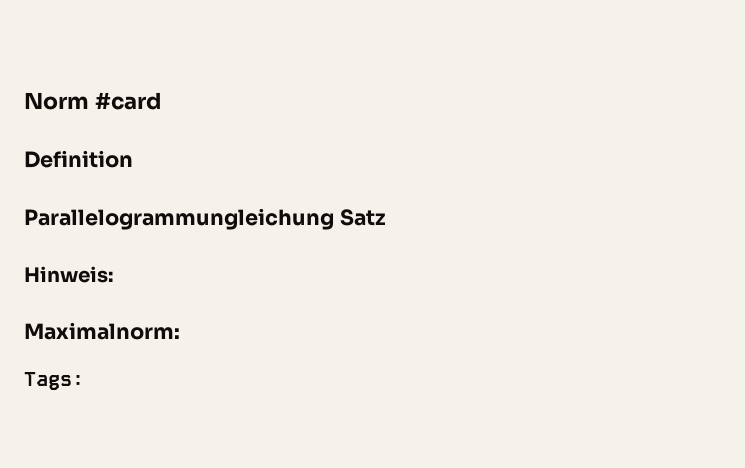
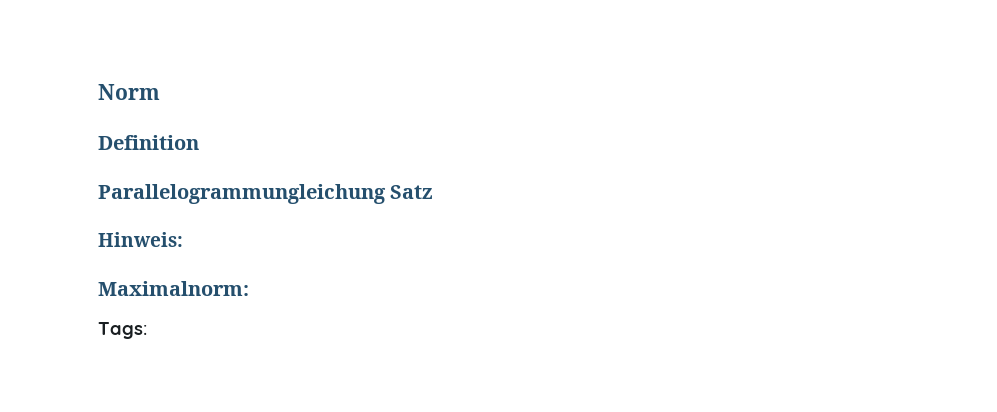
- Norm #card
+ Norm

